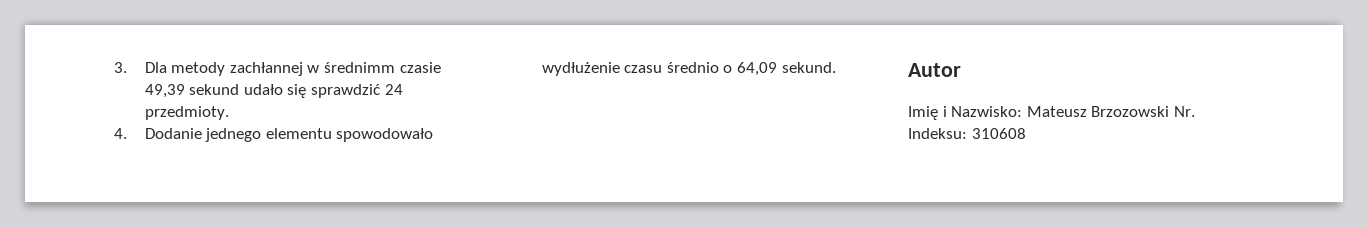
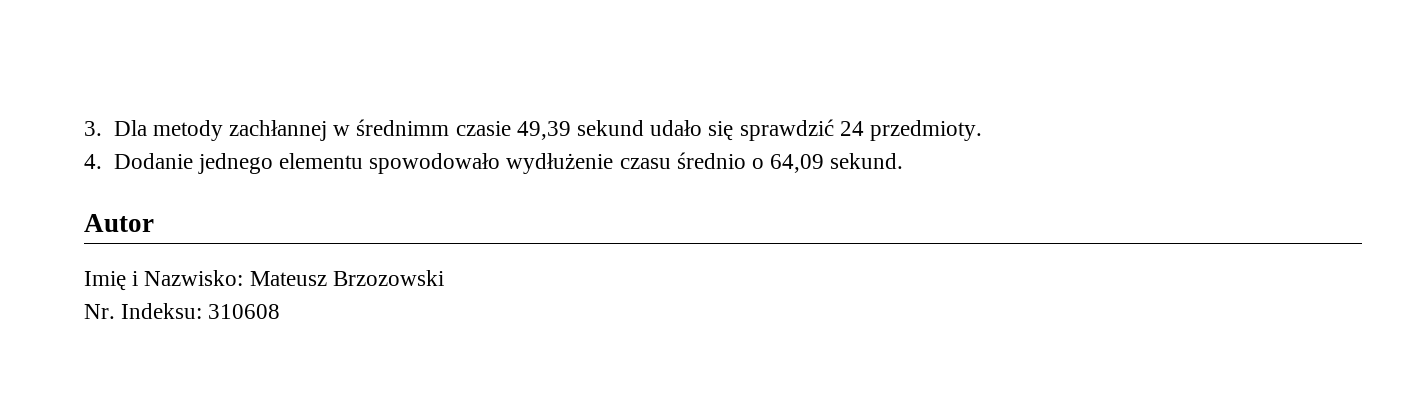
- Imię i Nazwisko: Mateusz Brzozowski Nr. Indeksu: 310608
+ Imię i Nazwisko: Mateusz Brzozowski
+ Nr. Indeksu: 310608

